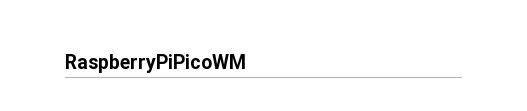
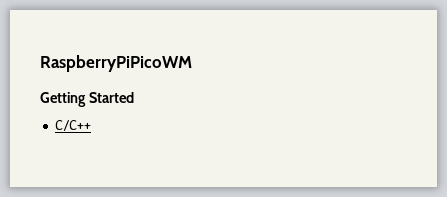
+ Getting Started
+ C/C++

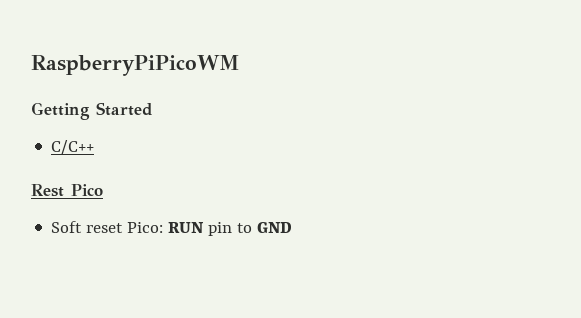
+ Rest Pico
+ Soft reset Pico: RUN pin to GND

